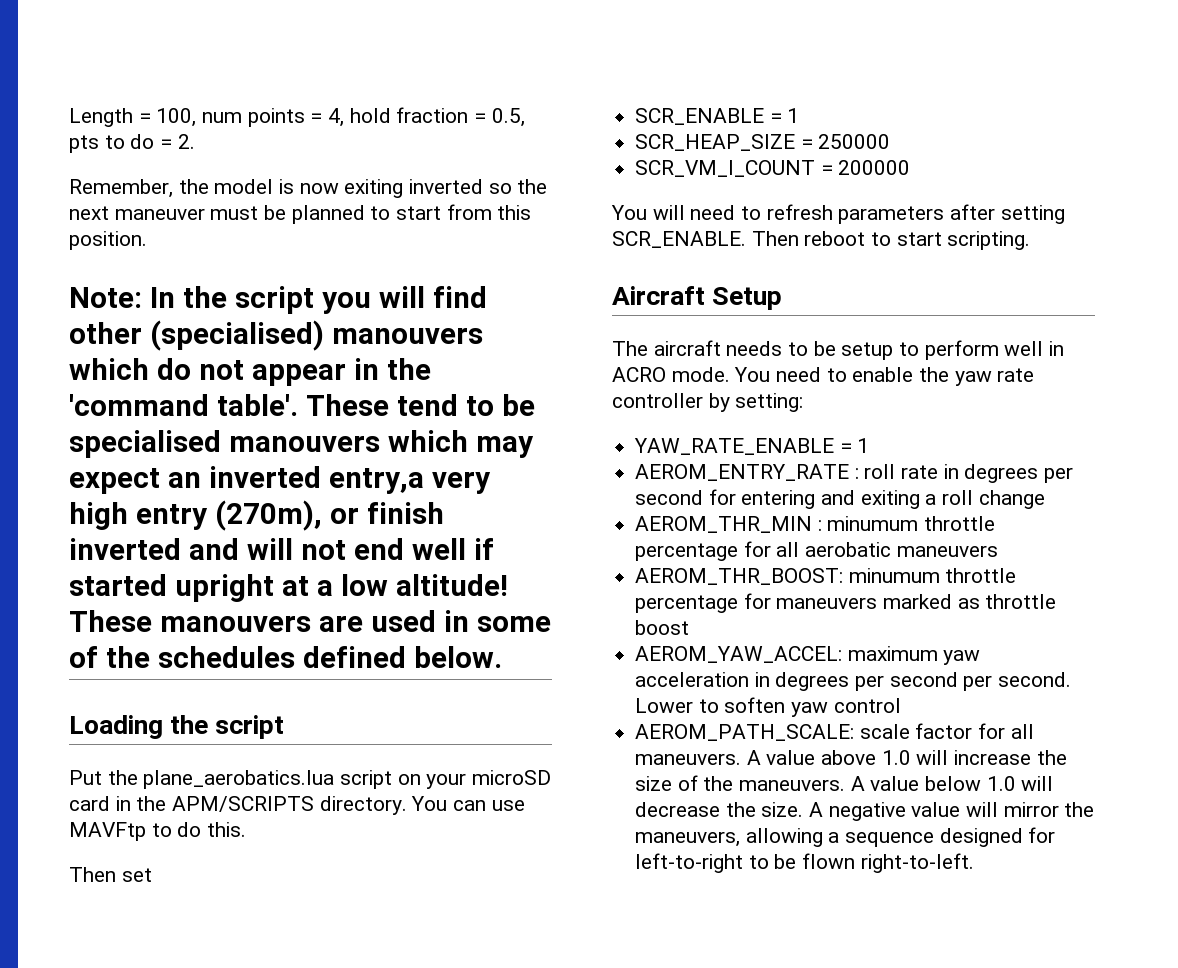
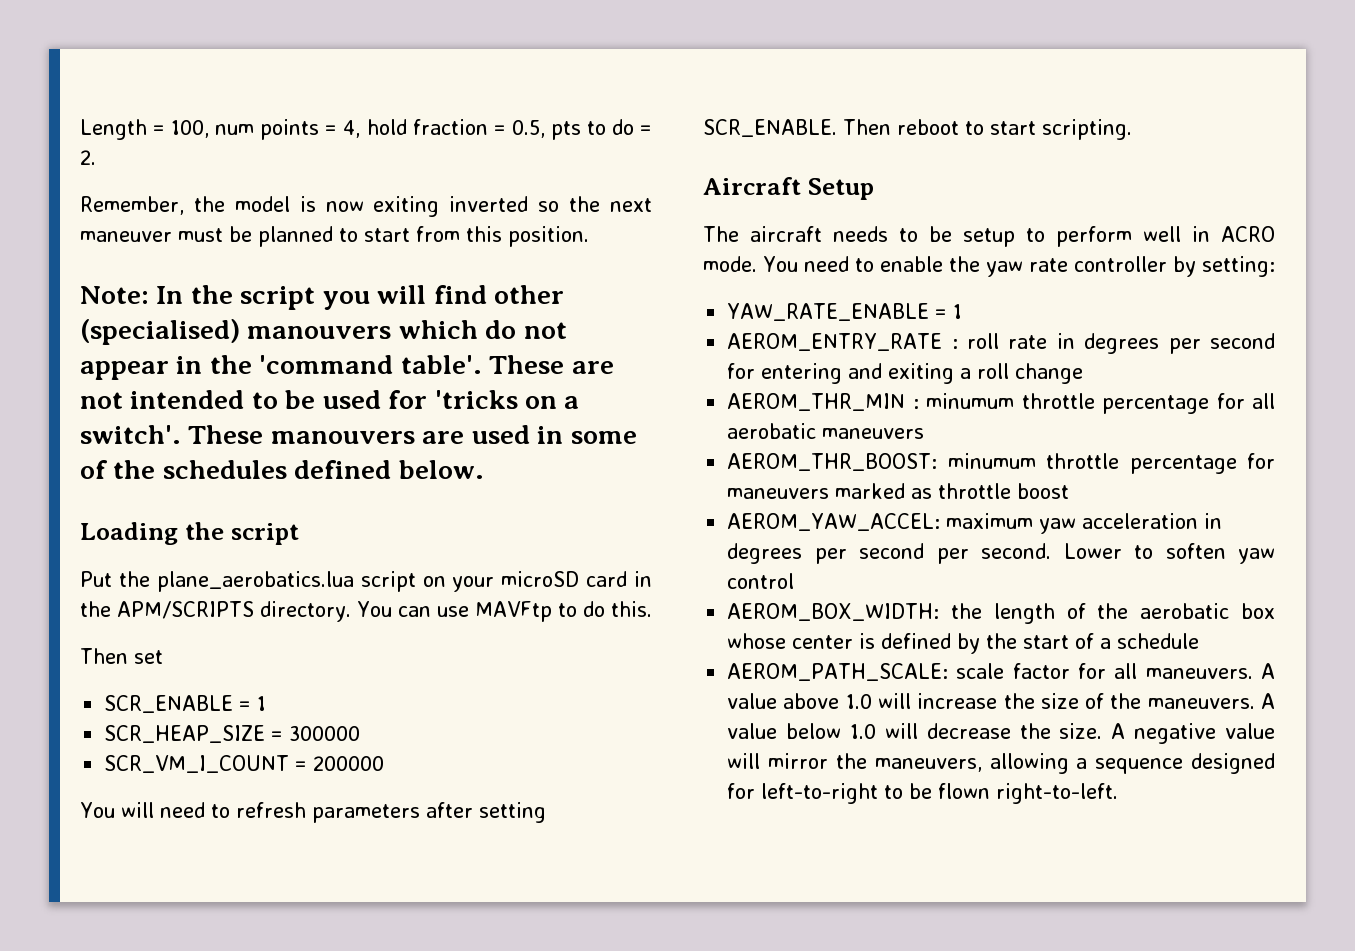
- These tend to be specialised manouvers which may expect an inverted entry,a very high entry (270m), or finish inverted and will not end well if started upright at a low altitude!
+ These are not intended to be used for 'tricks on a switch'.
- SCR_HEAP_SIZE = 250000
+ SCR_HEAP_SIZE = 300000
+ AEROM_BOX_WIDTH: the length of the aerobatic box whose center is defined by the start of a schedule

